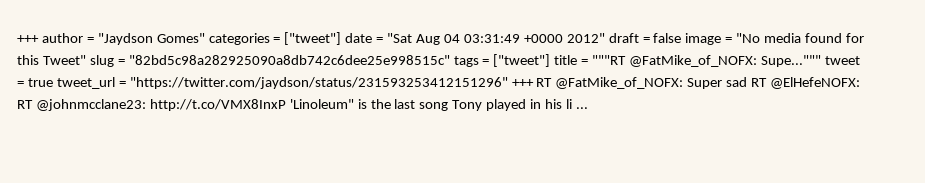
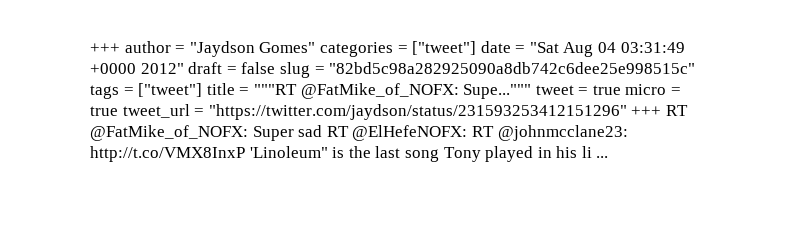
- +++ author = "Jaydson Gomes" categories = ["tweet"] date = "Sat Aug 04 03:31:49 +0000 2012" draft = false image = "No media found for this Tweet" slug = "82bd5c98a282925090a8db742c6dee25e998515c" tags = ["tweet"] title = """RT @FatMike_of_NOFX: Supe...""" tweet = true tweet_url = "https://twitter.com/jaydson/status/231593253412151296" +++ RT @FatMike_of_NOFX: Super sad RT @ElHefeNOFX: RT @johnmcclane23: http://t.co/VMX8InxP 'Linoleum" is the last song Tony played in his li ...
+ +++ author = "Jaydson Gomes" categories = ["tweet"] date = "Sat Aug 04 03:31:49 +0000 2012" draft = false slug = "82bd5c98a282925090a8db742c6dee25e998515c" tags = ["tweet"] title = """RT @FatMike_of_NOFX: Supe...""" tweet = true micro = true tweet_url = "https://twitter.com/jaydson/status/231593253412151296" +++ RT @FatMike_of_NOFX: Super sad RT @ElHefeNOFX: RT @johnmcclane23: http://t.co/VMX8InxP 'Linoleum" is the last song Tony played in his li ...

